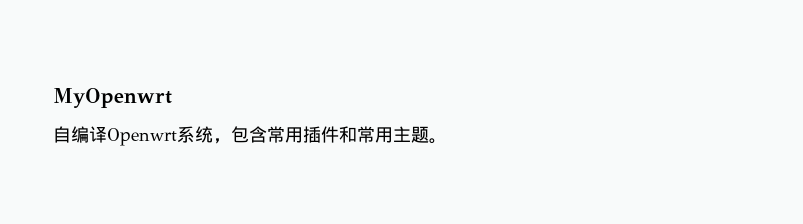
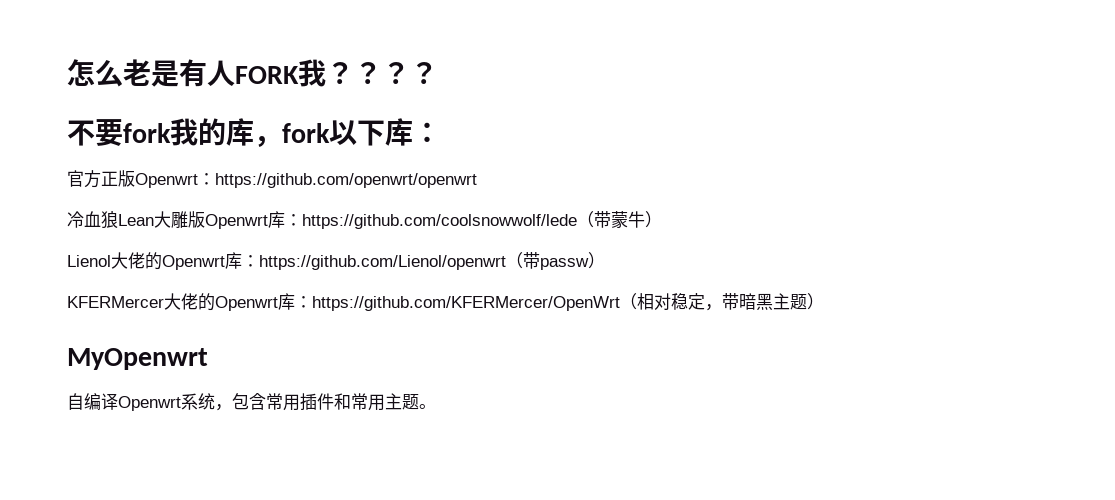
+ 怎么老是有人FORK我？？？？
+ 不要fork我的库，fork以下库：
+ 官方正版Openwrt：https://github.com/openwrt/openwrt
+ 冷血狼Lean大雕版Openwrt库：https://github.com/coolsnowwolf/lede（带蒙牛）
+ Lienol大佬的Openwrt库：https://github.com/Lienol/openwrt（带passw）
+ KFERMercer大佬的Openwrt库：https://github.com/KFERMercer/OpenWrt（相对稳定，带暗黑主题）

